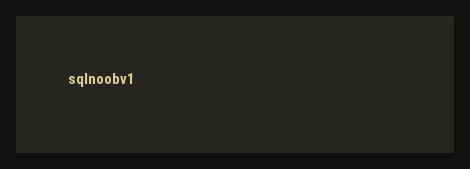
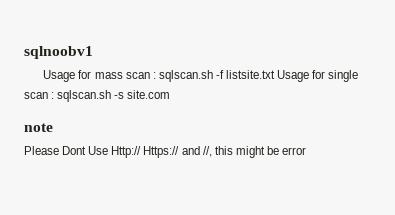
+ Usage for mass scan : sqlscan.sh -f listsite.txt Usage for single scan : sqlscan.sh -s site.com
+ note
+ Please Dont Use Http:// Https:// and //, this might be error

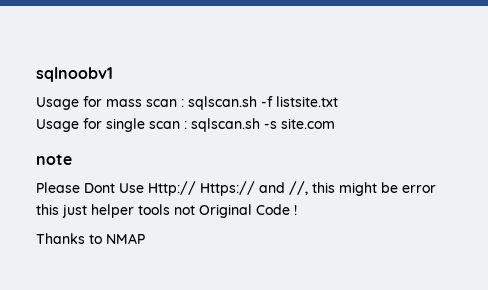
- Usage for mass scan : sqlscan.sh -f listsite.txt Usage for single scan : sqlscan.sh -s site.com
+ Usage for mass scan : sqlscan.sh -f listsite.txt
+ Usage for single scan : sqlscan.sh -s site.com
- Please Dont Use Http:// Https:// and //, this might be error
+ Please Dont Use Http:// Https:// and //, this might be error this just helper tools not Original Code !
+ Thanks to NMAP

